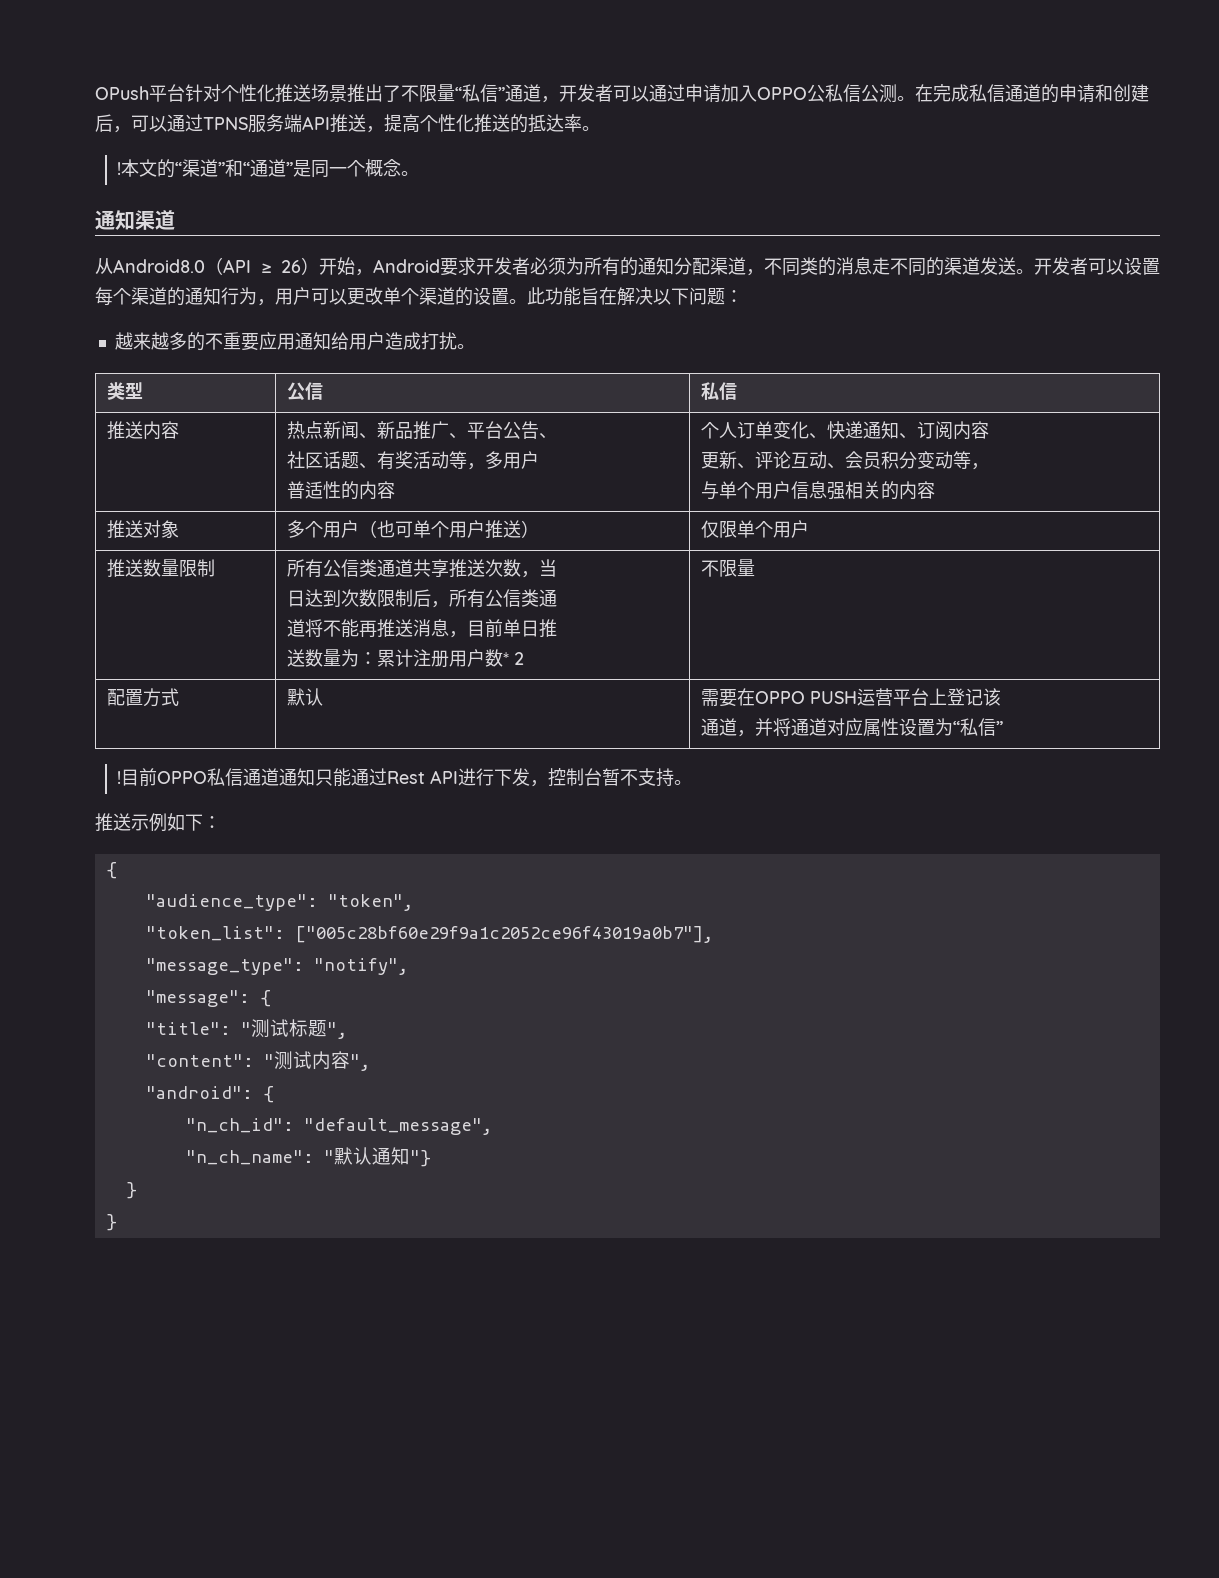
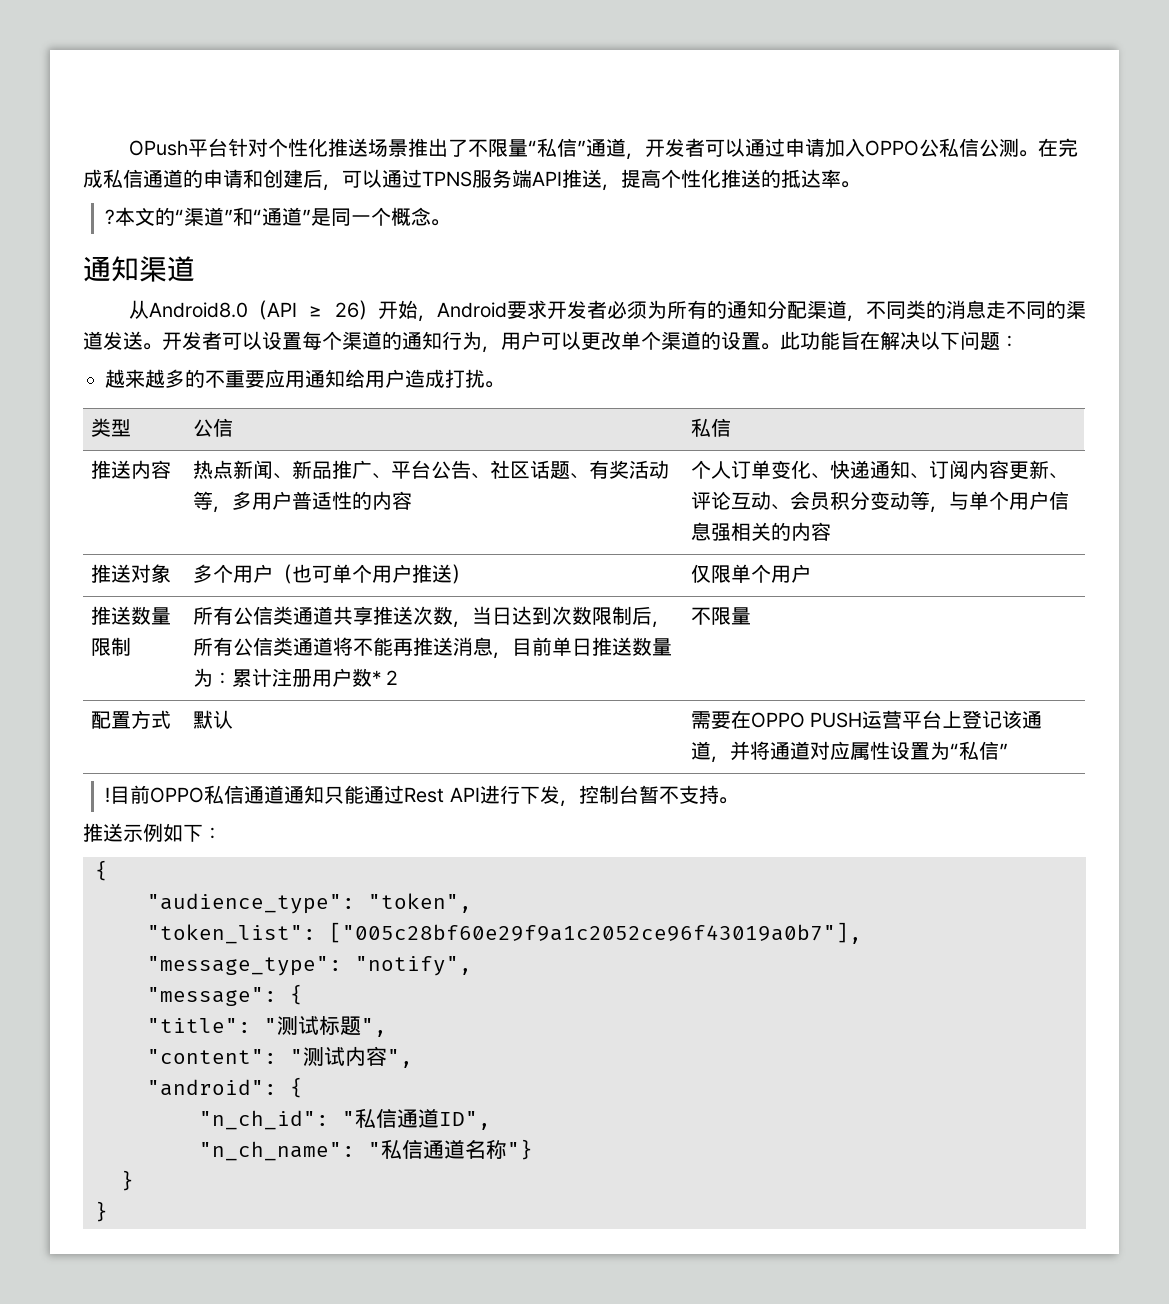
  在完成私信通道的申请和创建后，可以通过TPNS服务端API推送，提高个性化推送的抵达率。
- !
+ ?
- 热点新闻、新品推广、平台公告、
- 社区话题、有奖活动等，多用户
- 普适性的内容
+ 热点新闻、新品推广、平台公告、社区话题、有奖活动等，多用户普适性的内容
- 个人订单变化、快递通知、订阅内容
- 更新、评论互动、会员积分变动等，
- 与单个用户信息强相关的内容
+ 个人订单变化、快递通知、订阅内容更新、评论互动、会员积分变动等，与单个用户信息强相关的内容
- 推送数量限制 | 所有公信类通道共享推送次数，当
- 日达到次数限制后，所有公信类通
- 道将不能再推送消息，目前单日推
- 送数量为：累计注册用户数* 2 | 不限量
+ 推送数量限制 | 所有公信类通道共享推送次数，当日达到次数限制后，所有公信类通道将不能再推送消息，目前单日推送数量为：累计注册用户数* 2 | 不限量
- 配置方式 | 默认 | 需要在OPPO PUSH运营平台上登记该
- 通道，并将通道对应属性设置为“私信”
+ 配置方式 | 默认 | 需要在OPPO PUSH运营平台上登记该通道，并将通道对应属性设置为“私信”
- "n_ch_id": "default_message",
+ "n_ch_id": "私信通道ID",
- "n_ch_name": "默认通知"}
+ "n_ch_name": "私信通道名称"}

